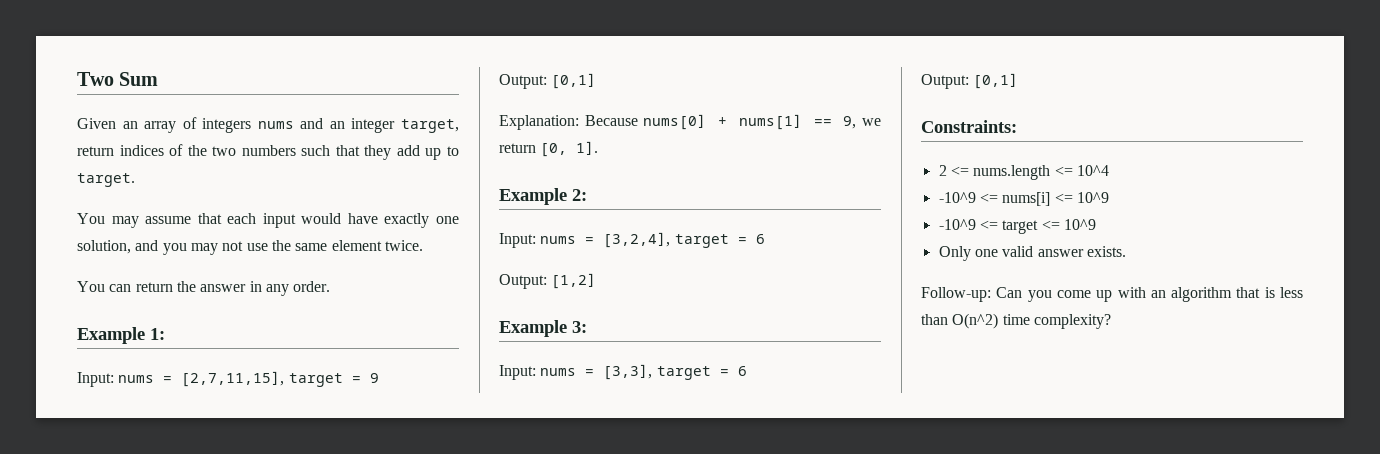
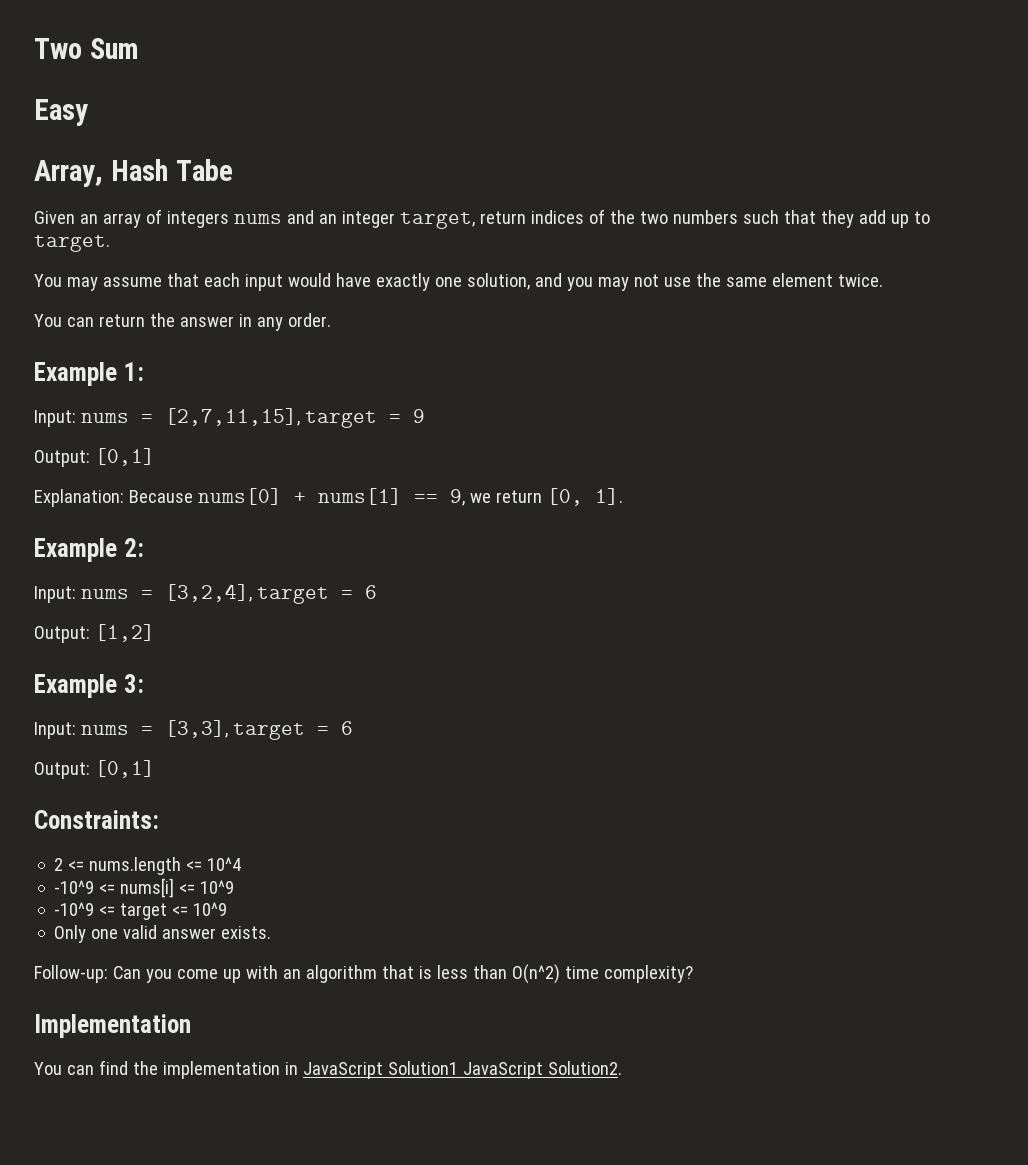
+ Easy
+ Array, Hash Tabe
+ Implementation
+ You can find the implementation in JavaScript Solution1 JavaScript Solution2.

